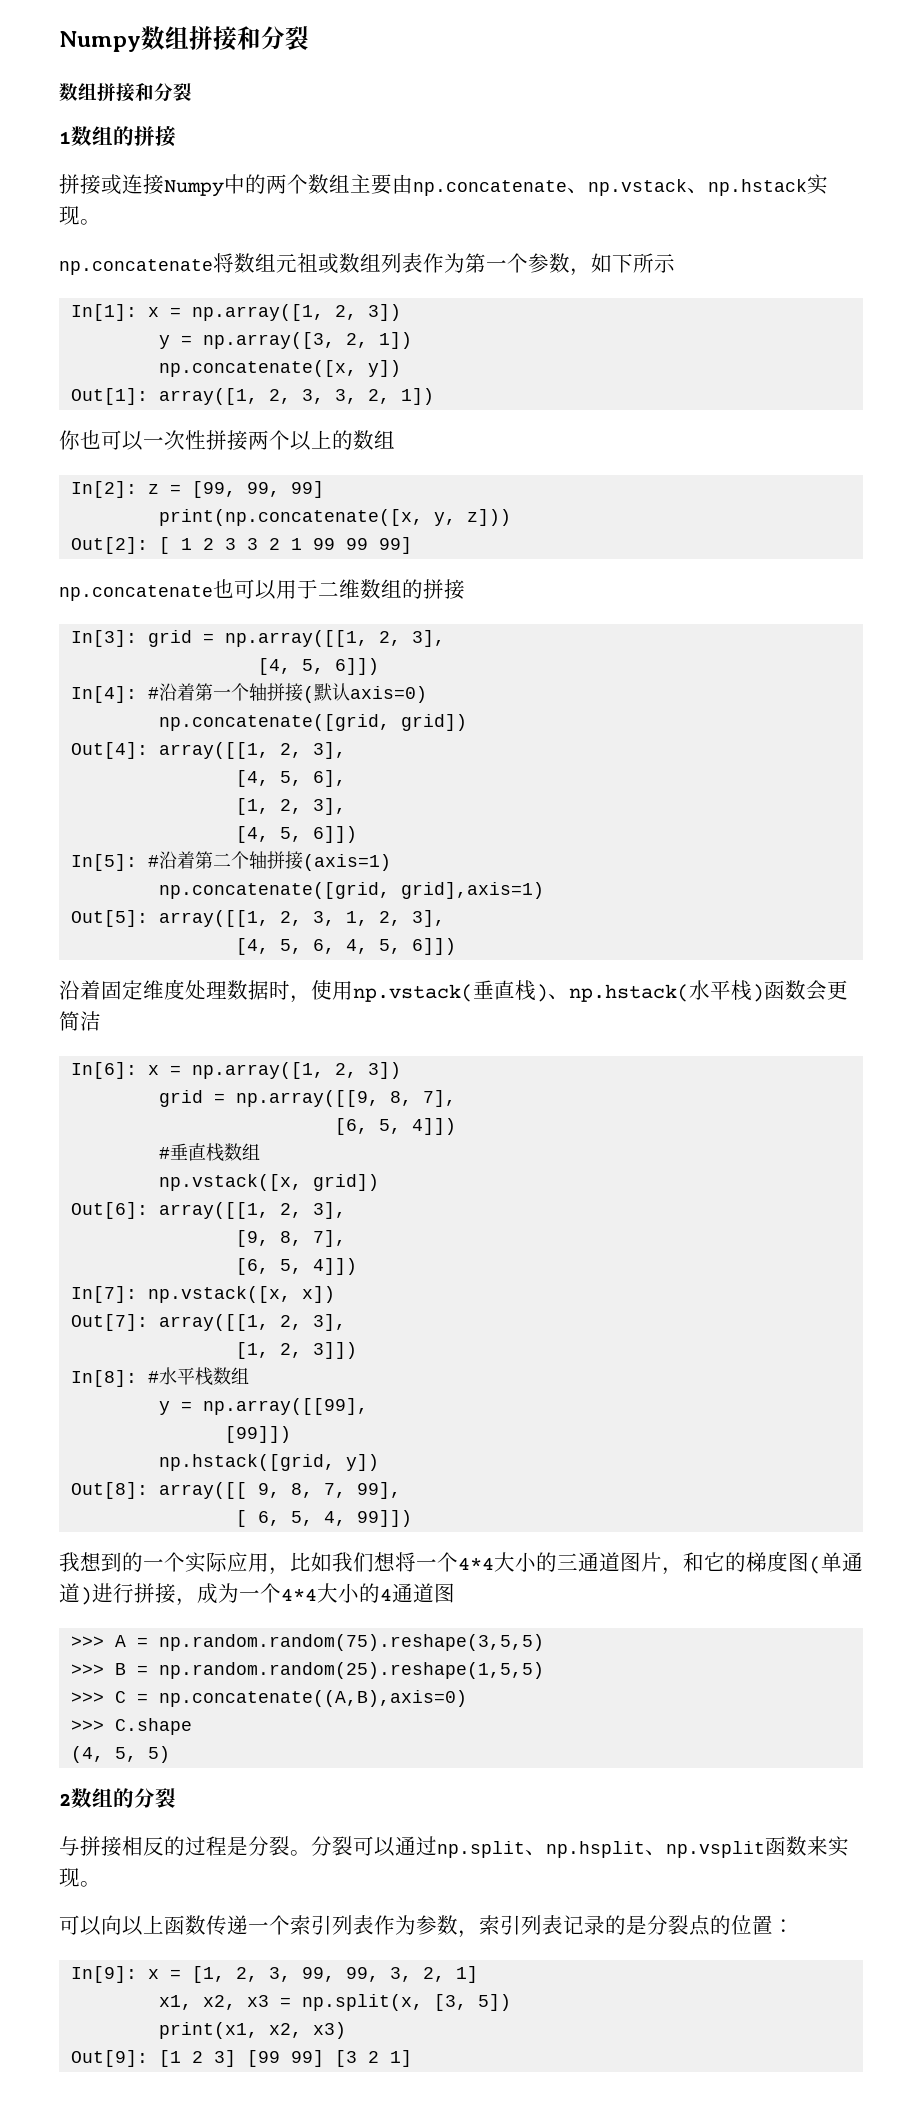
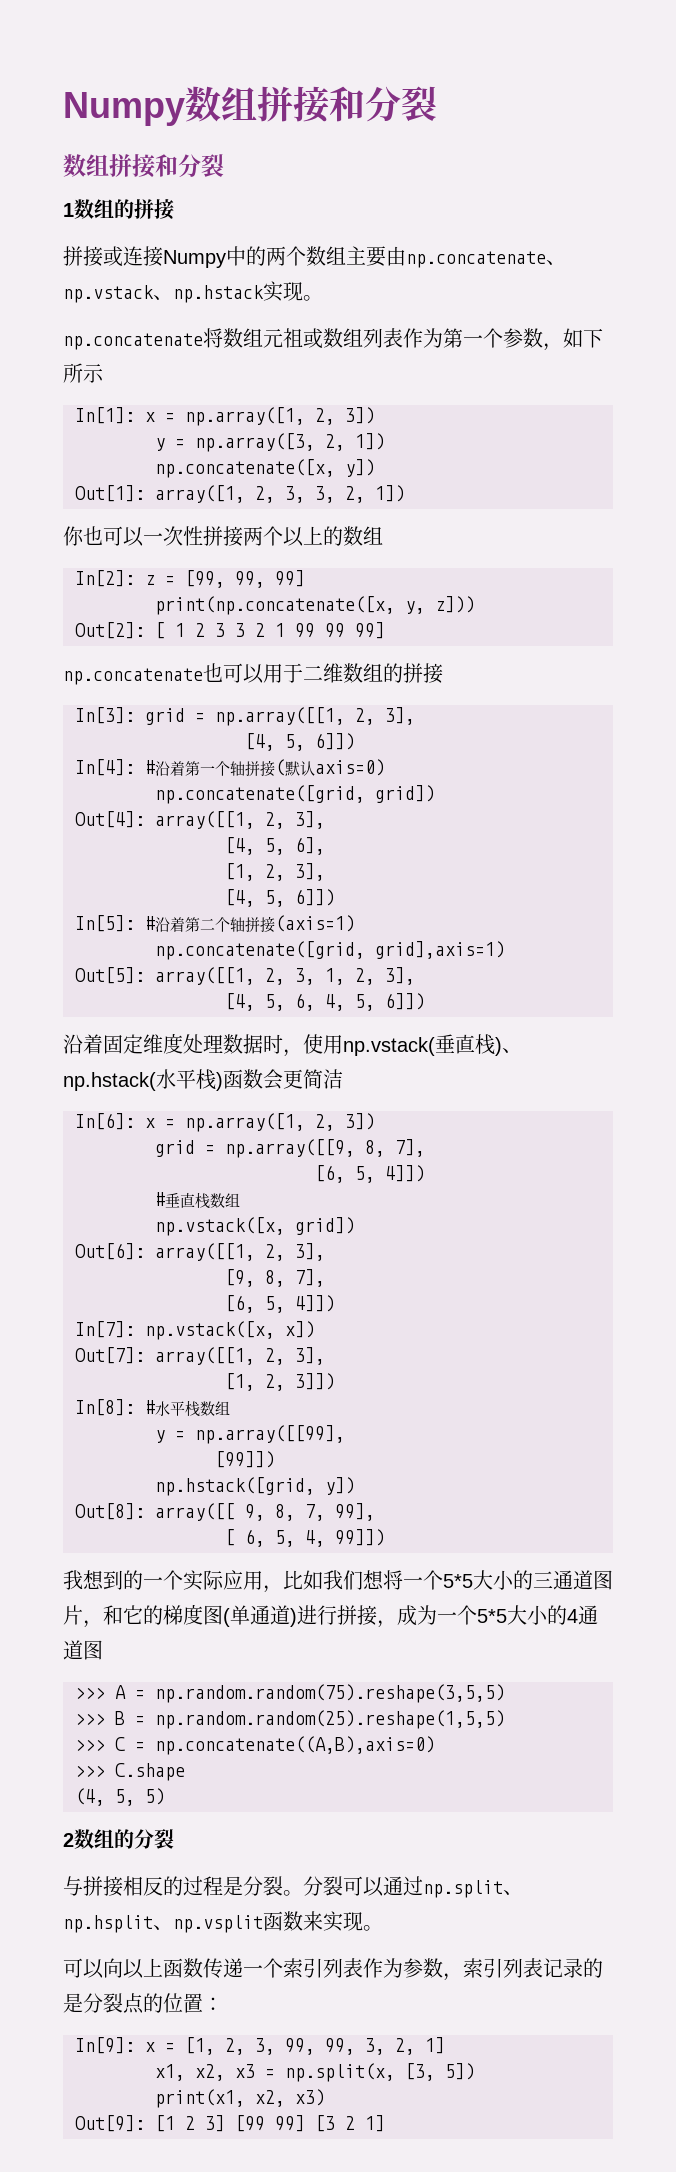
- 我想到的一个实际应用，比如我们想将一个4*4大小的三通道图片，和它的梯度图(单通道)进行拼接，成为一个4*4大小的4通道图
+ 我想到的一个实际应用，比如我们想将一个5*5大小的三通道图片，和它的梯度图(单通道)进行拼接，成为一个5*5大小的4通道图

